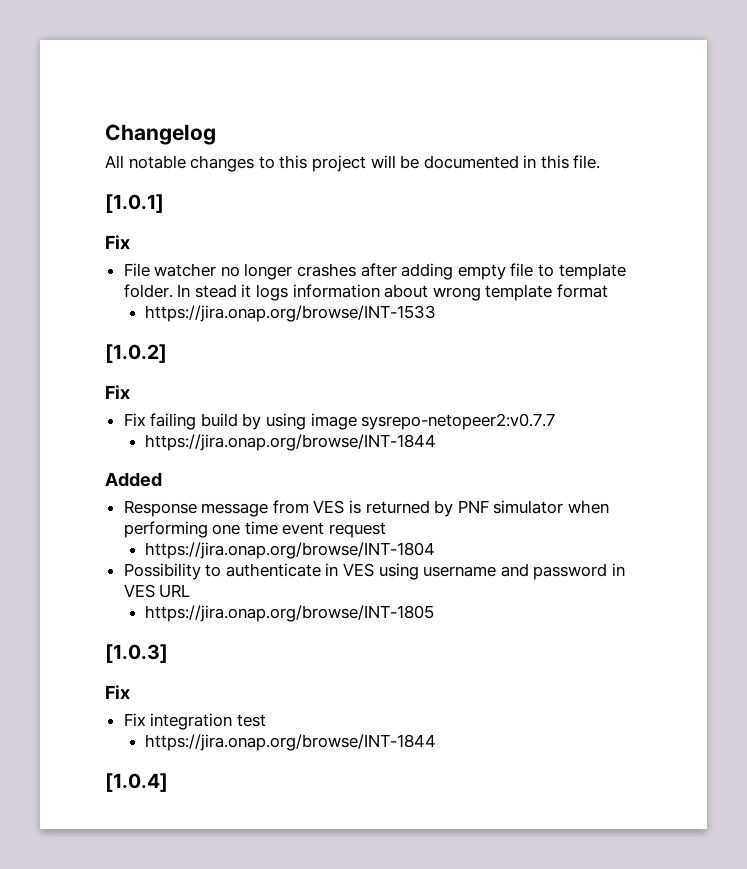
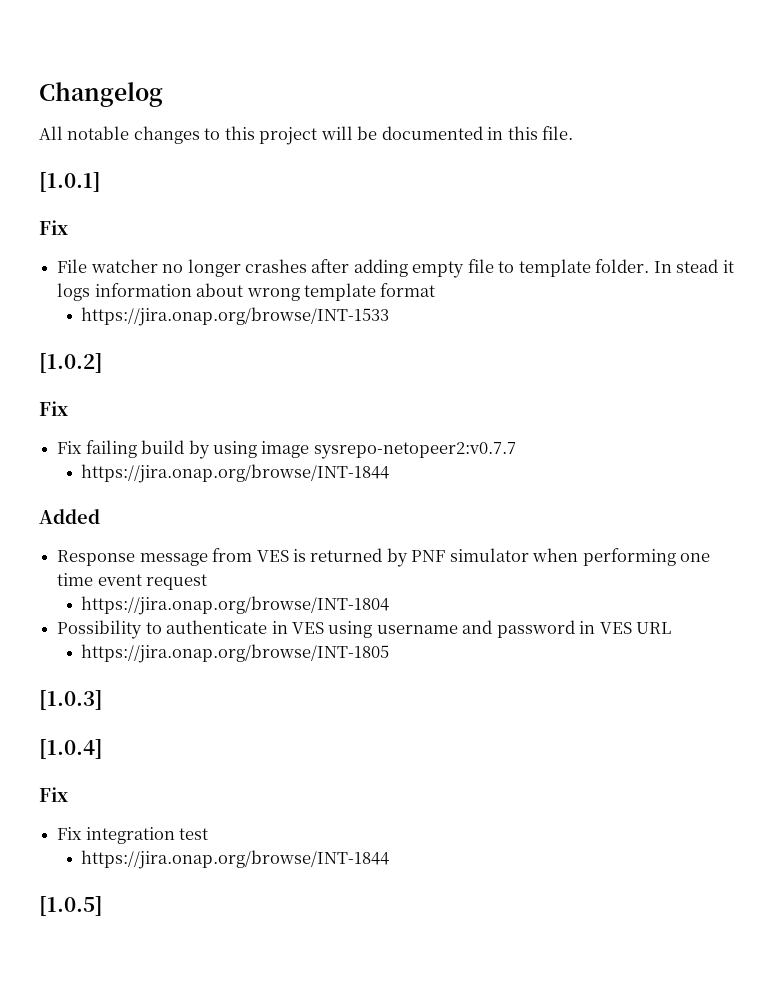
+ [1.0.4]
- [1.0.4]
+ [1.0.5]

